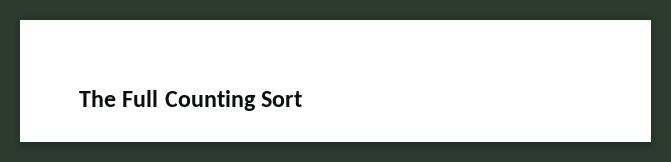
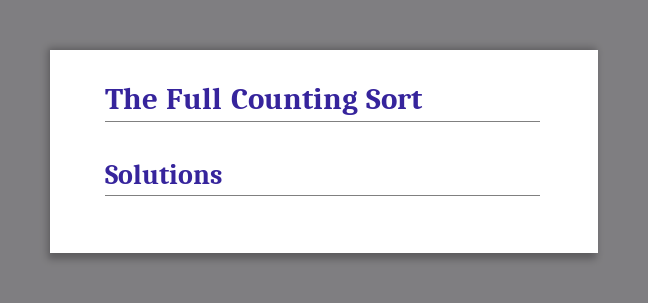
+ Solutions

